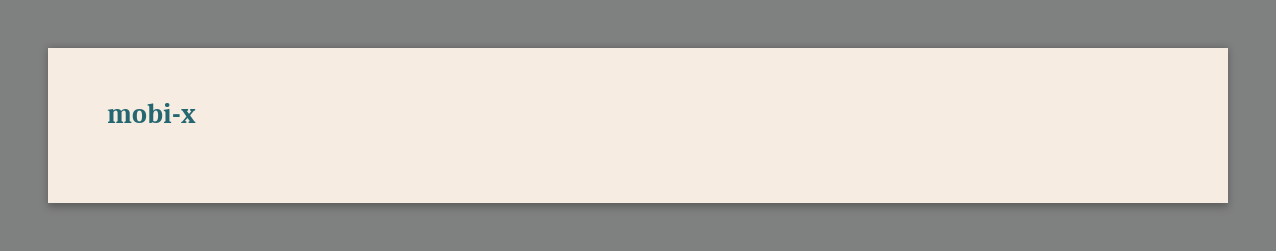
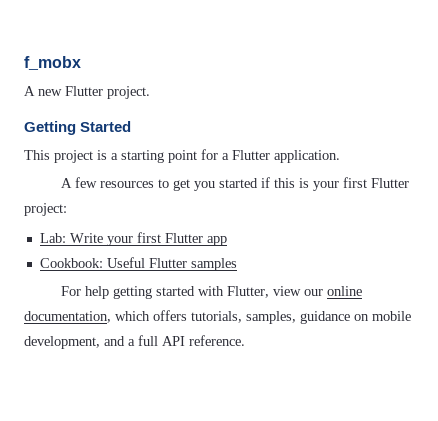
- mobi-x
+ f_mobx
+ A new Flutter project.
+ Getting Started
+ This project is a starting point for a Flutter application.
+ A few resources to get you started if this is your first Flutter project:
+ Lab: Write your first Flutter app
+ Cookbook: Useful Flutter samples
+ For help getting started with Flutter, view our online documentation, which offers tutorials, samples, guidance on mobile development, and a full API reference.

